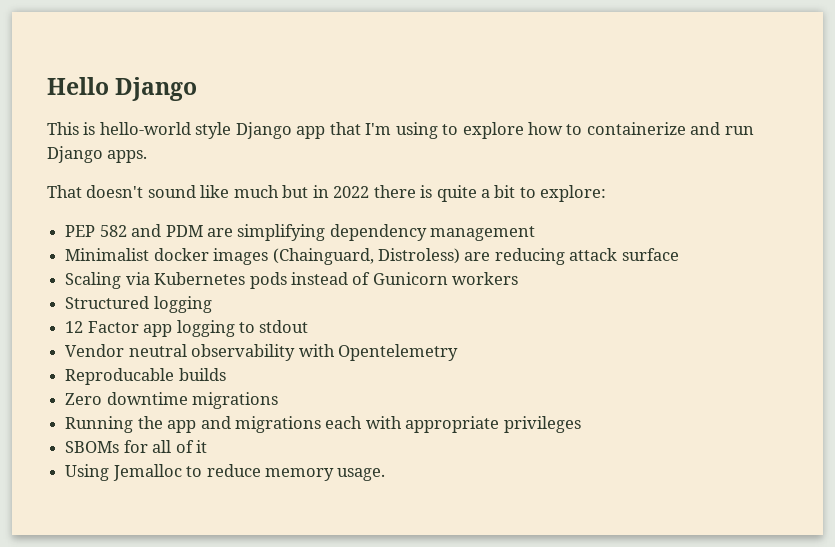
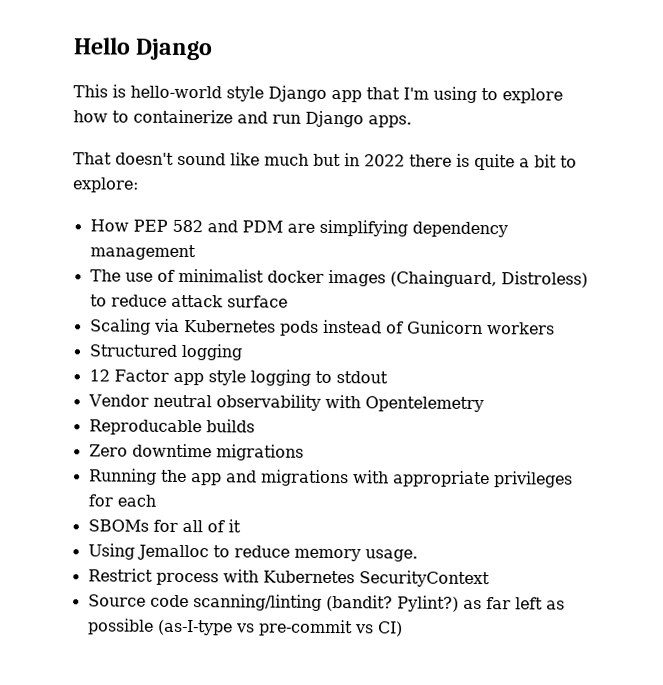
- PEP 582 and PDM are simplifying dependency management
+ How PEP 582 and PDM are simplifying dependency management
- Minimalist docker images (Chainguard, Distroless) are reducing attack surface
+ The use of minimalist docker images (Chainguard, Distroless) to reduce attack surface
- 12 Factor app logging to stdout
+ 12 Factor app style logging to stdout
- Running the app and migrations each with appropriate privileges
+ Running the app and migrations with appropriate privileges for each
+ Restrict process with Kubernetes SecurityContext
+ Source code scanning/linting (bandit? Pylint?) as far left as possible (as-I-type vs pre-commit vs CI)

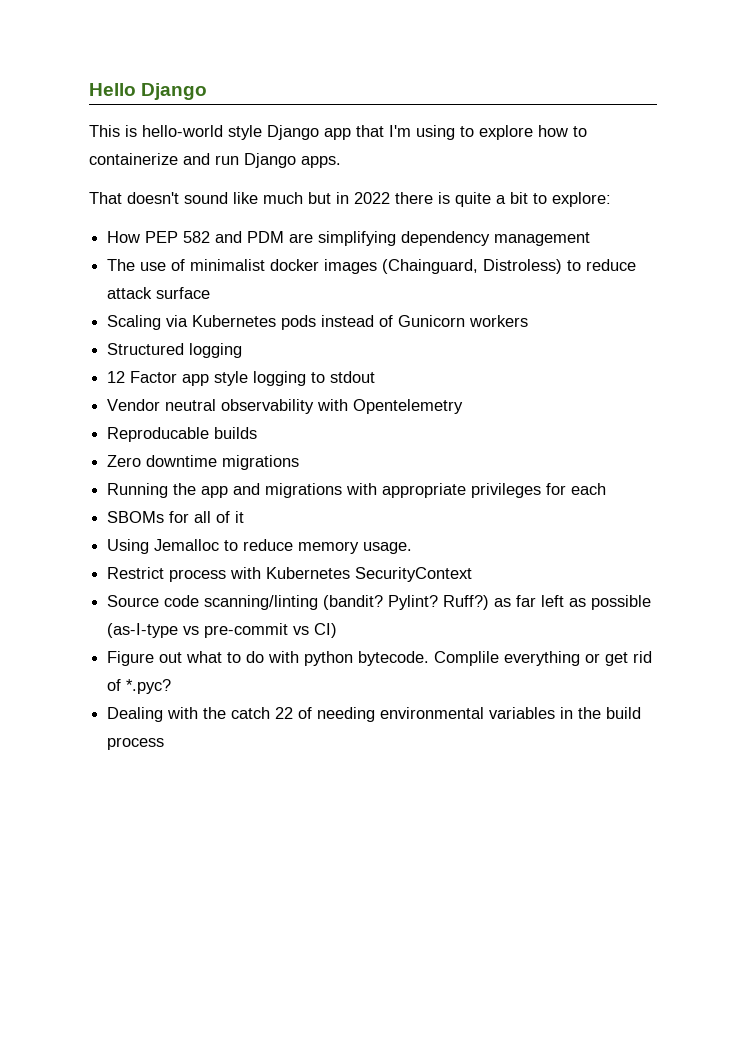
- Pylint?) as far left as possible (as-I-type vs pre-commit vs CI)
+ Pylint? Ruff?) as far left as possible (as-I-type vs pre-commit vs CI)
+ Figure out what to do with python bytecode. Complile everything or get rid of *.pyc?
+ Dealing with the catch 22 of needing environmental variables in the build process

